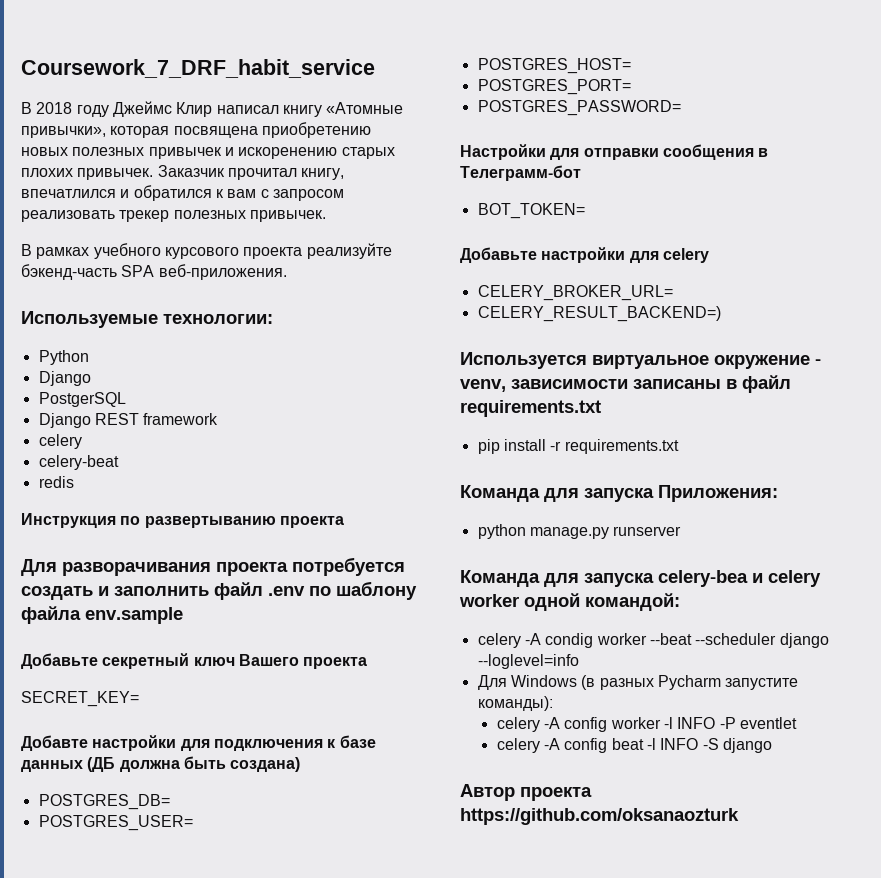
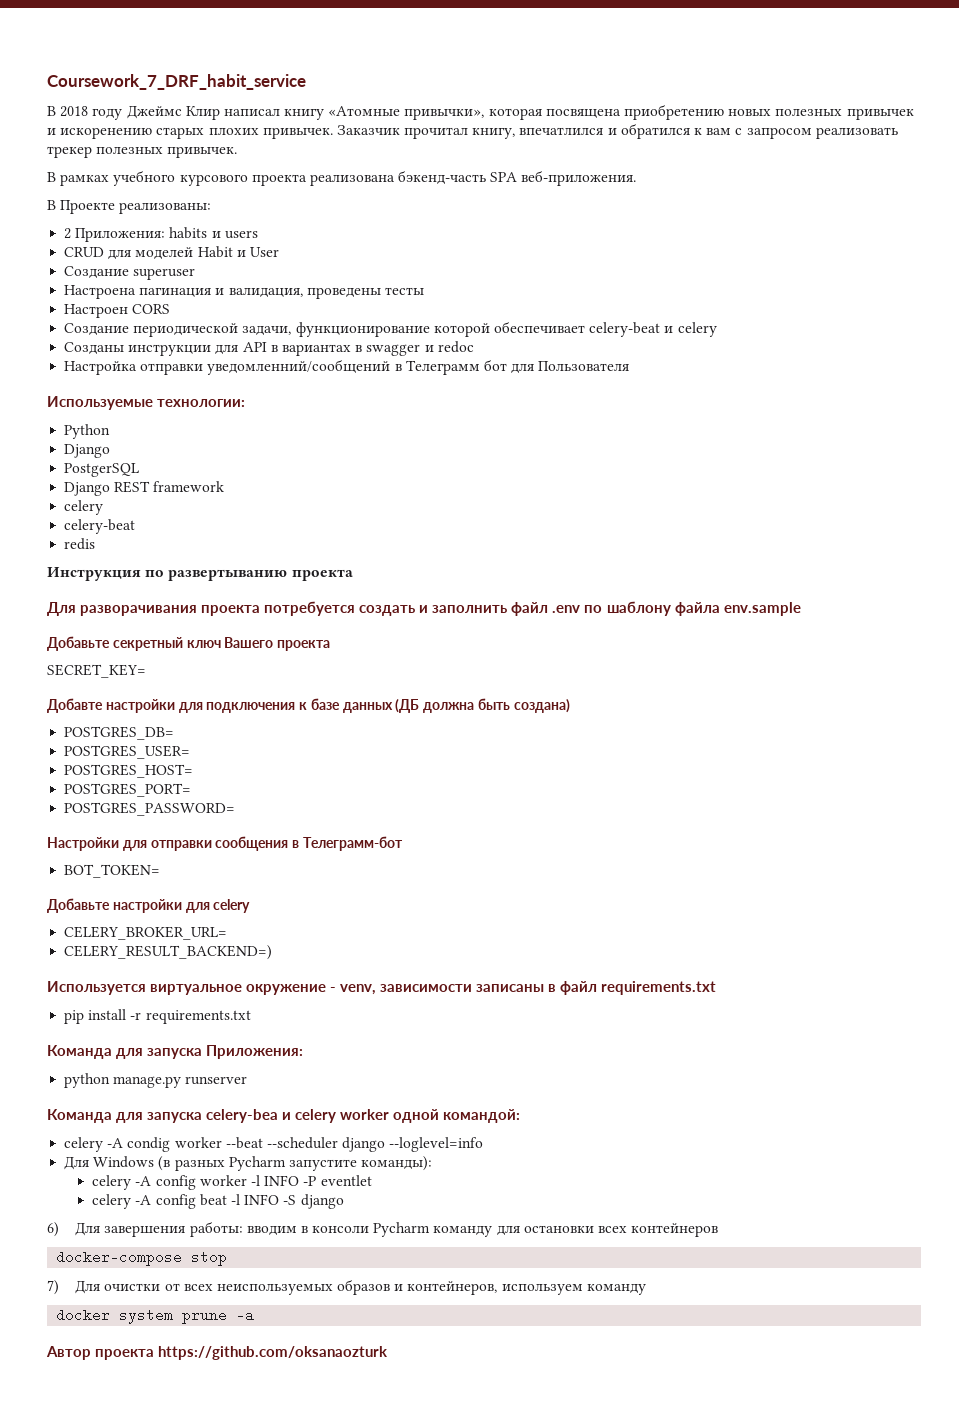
- В рамках учебного курсового проекта реализуйте бэкенд-часть SPA веб-приложения.
+ В рамках учебного курсового проекта реализована бэкенд-часть SPA веб-приложения.
+ В Проекте реализованы:
+ 2 Приложения: habits и users
+ CRUD для моделей Habit и User
+ Создание superuser
+ Настроена пагинация и валидация, проведены тесты
+ Настроен CORS
+ Создание периодической задачи, функционирование которой обеспечивает celery-beat и celery
+ Созданы инструкции для API в вариантах в swagger и redoc
+ Настройка отправки уведомленний/сообщений в Телеграмм бот для Пользователя
+ 6) Для завершения работы: вводим в консоли Pycharm команду для остановки всех контейнеров
+ docker-compose stop
+ 7) Для очистки от всех неиспользуемых образов и контейнеров, используем команду
+ docker system prune -a

